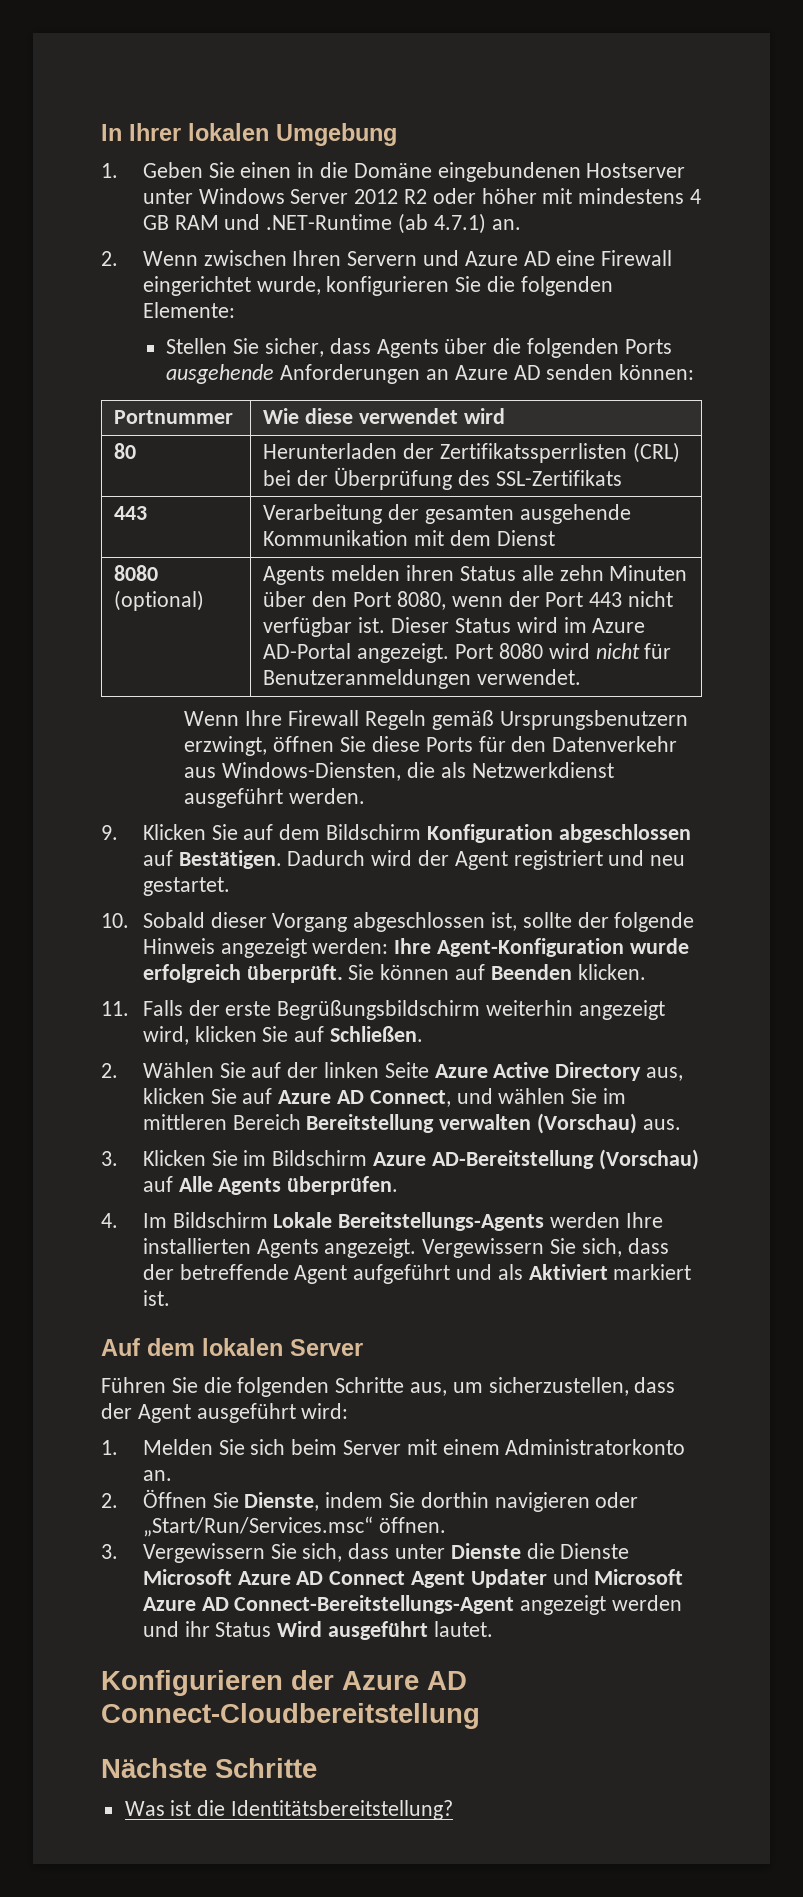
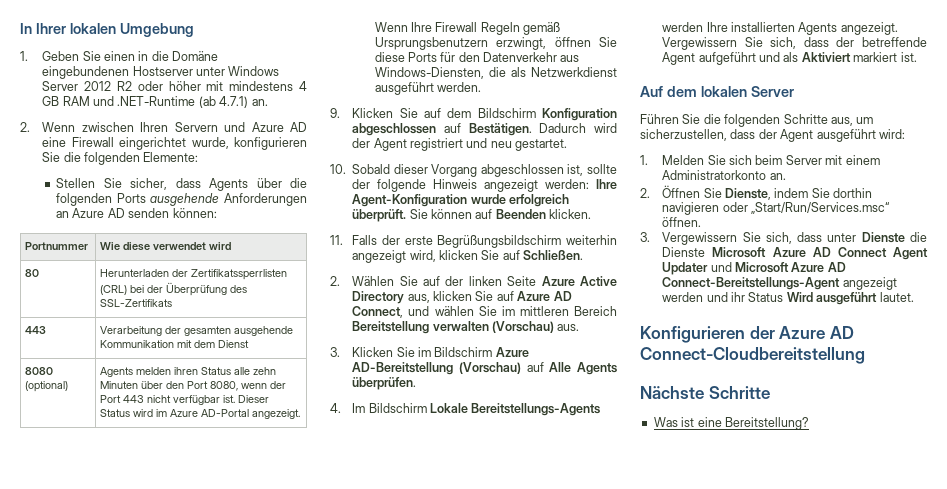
- 8080 (optional) | Agents melden ihren Status alle zehn Minuten über den Port 8080, wenn der Port 443 nicht verfügbar ist. Dieser Status wird im Azure AD-Portal angezeigt. Port 8080 wird nicht für Benutzeranmeldungen verwendet.
+ 8080 (optional) | Agents melden ihren Status alle zehn Minuten über den Port 8080, wenn der Port 443 nicht verfügbar ist. Dieser Status wird im Azure AD-Portal angezeigt.
- Was ist die Identitätsbereitstellung?
+ Was ist eine Bereitstellung?

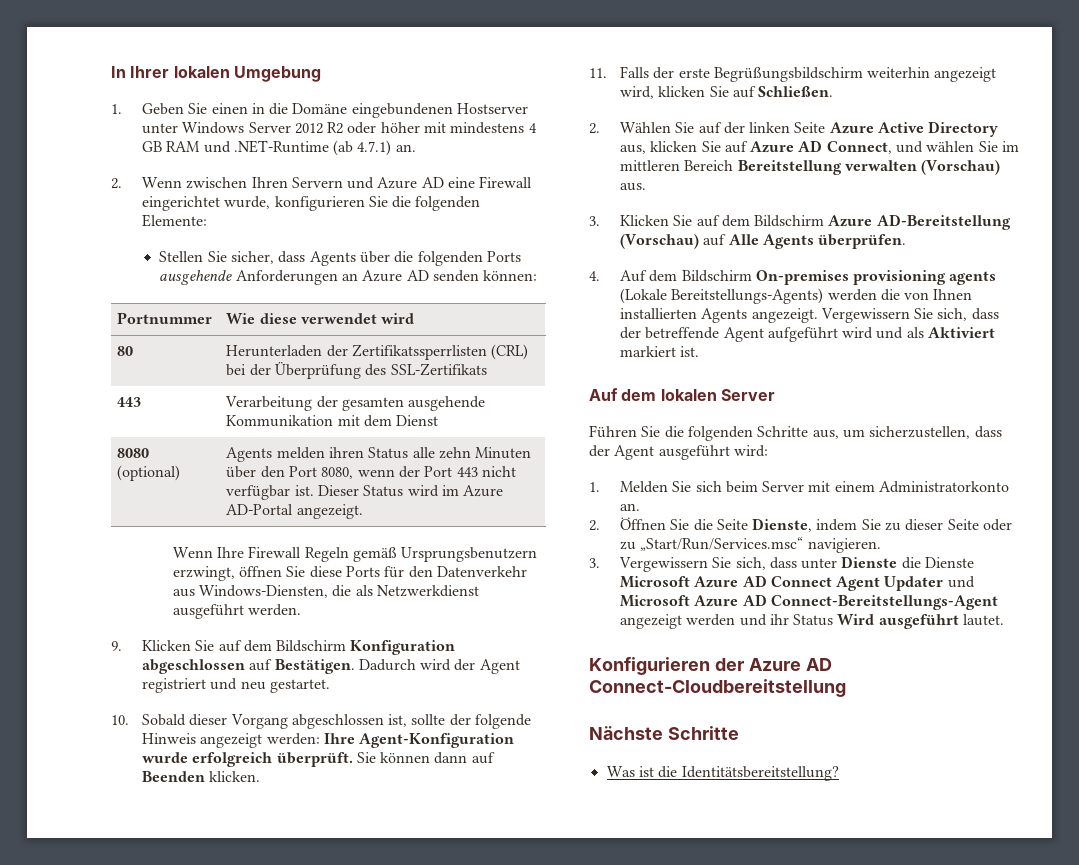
- Sie können auf Beenden klicken.
+ Sie können dann auf Beenden klicken.
- 3. Klicken Sie im Bildschirm Azure AD-Bereitstellung (Vorschau) auf Alle Agents überprüfen.
+ 3. Klicken Sie auf dem Bildschirm Azure AD-Bereitstellung (Vorschau) auf Alle Agents überprüfen.
- 4. Im Bildschirm Lokale Bereitstellungs-Agents werden Ihre installierten Agents angezeigt.
+ 4. Auf dem Bildschirm On-premises provisioning agents (Lokale Bereitstellungs-Agents) werden die von Ihnen installierten Agents angezeigt.
- Vergewissern Sie sich, dass der betreffende Agent aufgeführt und als Aktiviert markiert ist.
+ Vergewissern Sie sich, dass der betreffende Agent aufgeführt wird und als Aktiviert markiert ist.
- 2. Öffnen Sie Dienste, indem Sie dorthin navigieren oder „Start/Run/Services.msc“ öffnen.
+ 2. Öffnen Sie die Seite Dienste, indem Sie zu dieser Seite oder zu „Start/Run/Services.msc“ navigieren.
- Was ist eine Bereitstellung?
+ Was ist die Identitätsbereitstellung?

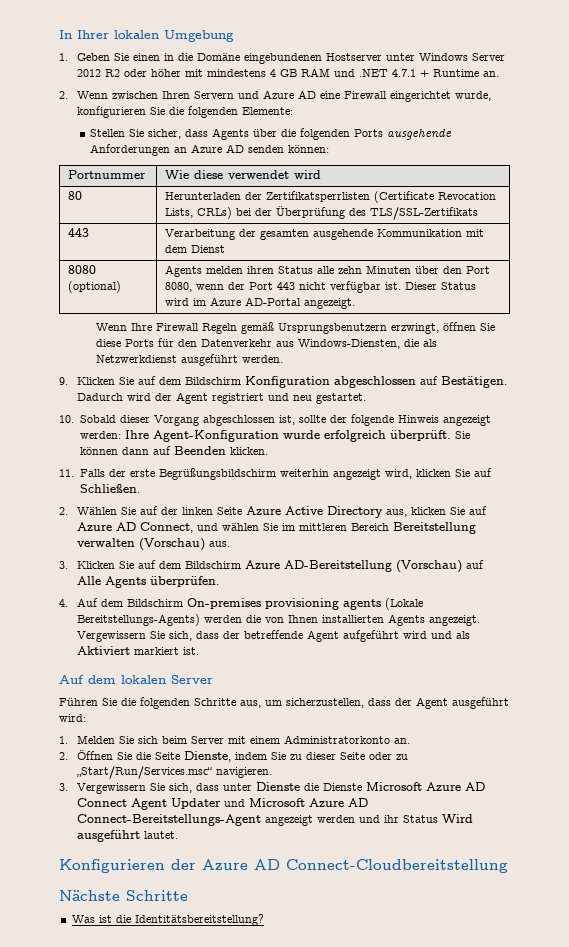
- 1. Geben Sie einen in die Domäne eingebundenen Hostserver unter Windows Server 2012 R2 oder höher mit mindestens 4 GB RAM und .NET-Runtime (ab 4.7.1) an.
+ 1. Geben Sie einen in die Domäne eingebundenen Hostserver unter Windows Server 2012 R2 oder höher mit mindestens 4 GB RAM und .NET 4.7.1 + Runtime an.
- 80 | Herunterladen der Zertifikatssperrlisten (CRL) bei der Überprüfung des SSL-Zertifikats
+ 80 | Herunterladen der Zertifikatsperrlisten (Certificate Revocation Lists, CRLs) bei der Überprüfung des TLS/SSL-Zertifikats

